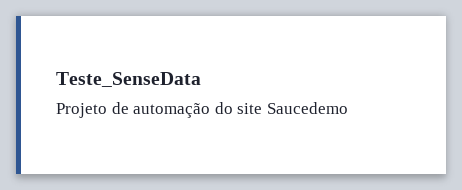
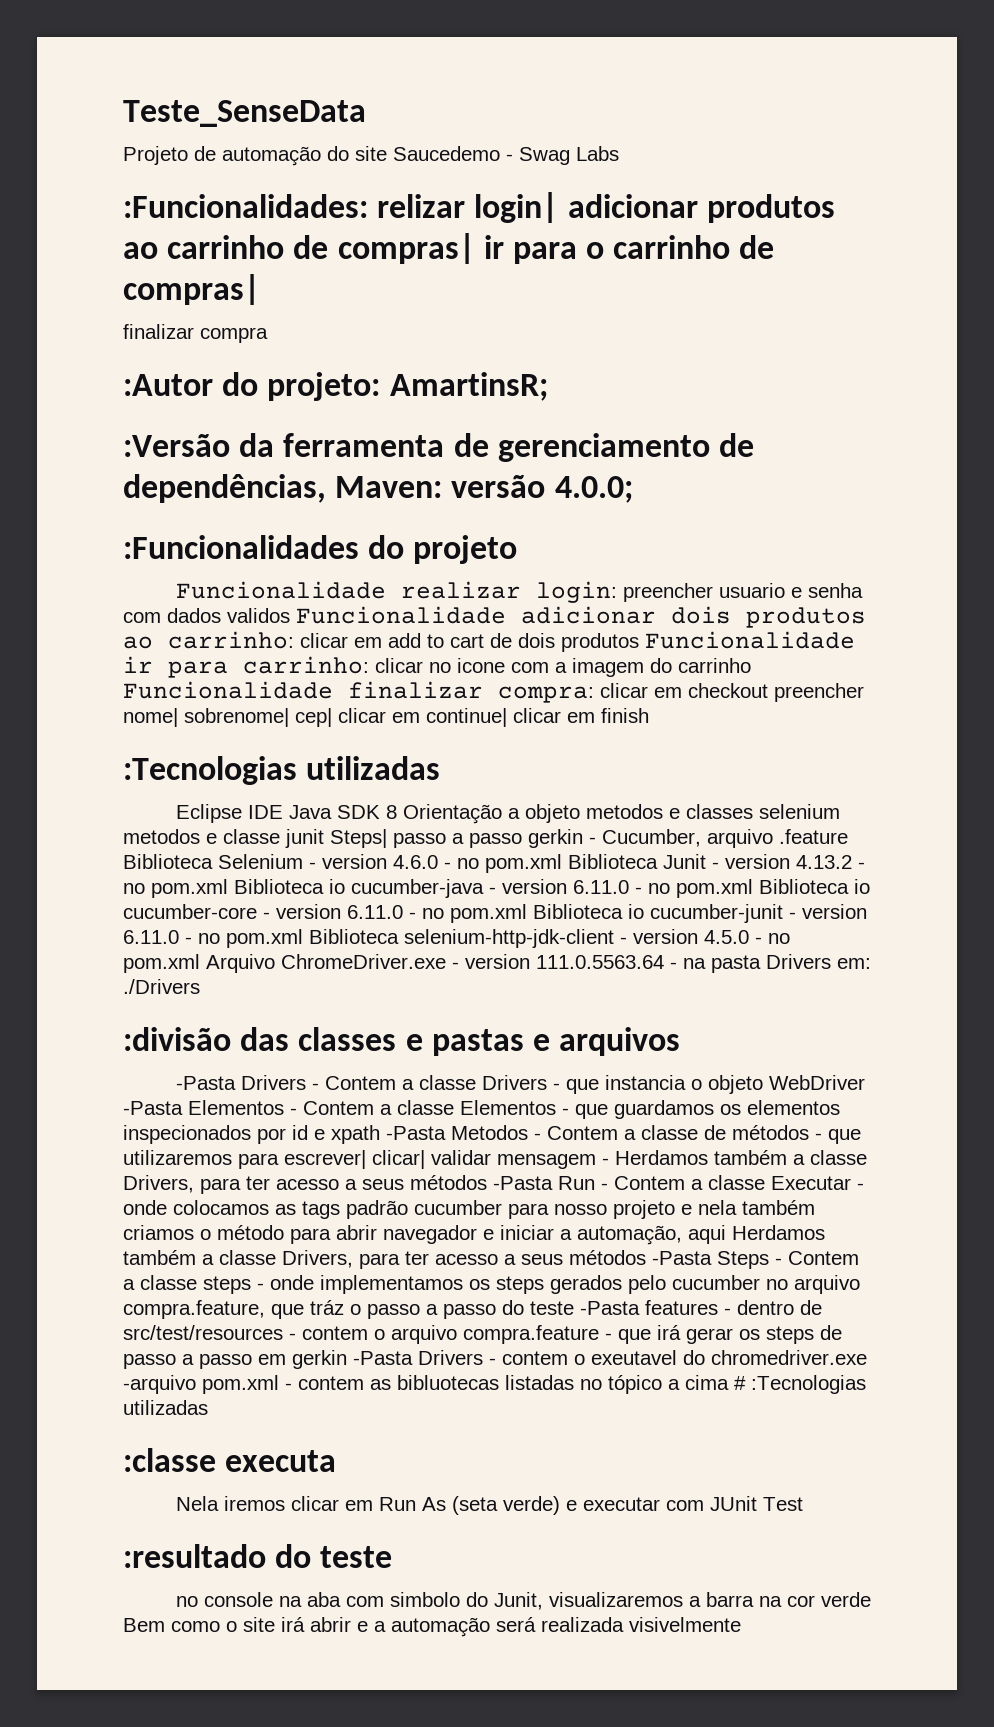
- Projeto de automação do site Saucedemo
+ Projeto de automação do site Saucedemo - Swag Labs
+ :Funcionalidades: relizar login| adicionar produtos ao carrinho de compras| ir para o carrinho de compras|
+ finalizar compra
+ :Autor do projeto: AmartinsR;
+ :Versão da ferramenta de gerenciamento de dependências, Maven: versão 4.0.0;
+ :Funcionalidades do projeto
+ Funcionalidade realizar login: preencher usuario e senha com dados validos Funcionalidade adicionar dois produtos ao carrinho: clicar em add to cart de dois produtos Funcionalidade ir para carrinho: clicar no icone com a imagem do carrinho Funcionalidade finalizar compra: clicar em checkout preencher nome| sobrenome| cep| clicar em continue| clicar em finish
+ :Tecnologias utilizadas
+ Eclipse IDE Java SDK 8 Orientação a objeto metodos e classes selenium metodos e classe junit Steps| passo a passo gerkin - Cucumber, arquivo .feature Biblioteca Selenium - version 4.6.0 - no pom.xml Biblioteca Junit - version 4.13.2 - no pom.xml Biblioteca io cucumber-java - version 6.11.0 - no pom.xml Biblioteca io cucumber-core - version 6.11.0 - no pom.xml Biblioteca io cucumber-junit - version 6.11.0 - no pom.xml Biblioteca selenium-http-jdk-client - version 4.5.0 - no pom.xml Arquivo ChromeDriver.exe - version 111.0.5563.64 - na pasta Drivers em: ./Drivers
+ :divisão das classes e pastas e arquivos
+ -Pasta Drivers - Contem a classe Drivers - que instancia o objeto WebDriver -Pasta Elementos - Contem a classe Elementos - que guardamos os elementos inspecionados por id e xpath -Pasta Metodos - Contem a classe de métodos - que utilizaremos para escrever| clicar| validar mensagem - Herdamos também a classe Drivers, para ter acesso a seus métodos -Pasta Run - Contem a classe Executar - onde colocamos as tags padrão cucumber para nosso projeto e nela também criamos o método para abrir navegador e iniciar a automação, aqui Herdamos também a classe Drivers, para ter acesso a seus métodos -Pasta Steps - Contem a classe steps - onde implementamos os steps gerados pelo cucumber no arquivo compra.feature, que tráz o passo a passo do teste -Pasta features - dentro de src/test/resources - contem o arquivo compra.feature - que irá gerar os steps de passo a passo em gerkin -Pasta Drivers - contem o exeutavel do chromedriver.exe -arquivo pom.xml - contem as bibluotecas listadas no tópico a cima # :Tecnologias utilizadas
+ :classe executa
+ Nela iremos clicar em Run As (seta verde) e executar com JUnit Test
+ :resultado do teste
+ no console na aba com simbolo do Junit, visualizaremos a barra na cor verde Bem como o site irá abrir e a automação será realizada visivelmente

